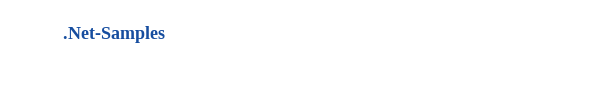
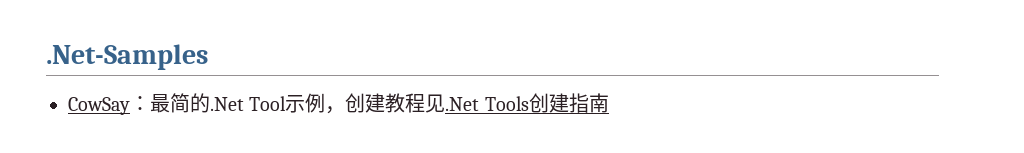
+ CowSay：最简的.Net Tool示例，创建教程见.Net Tools创建指南

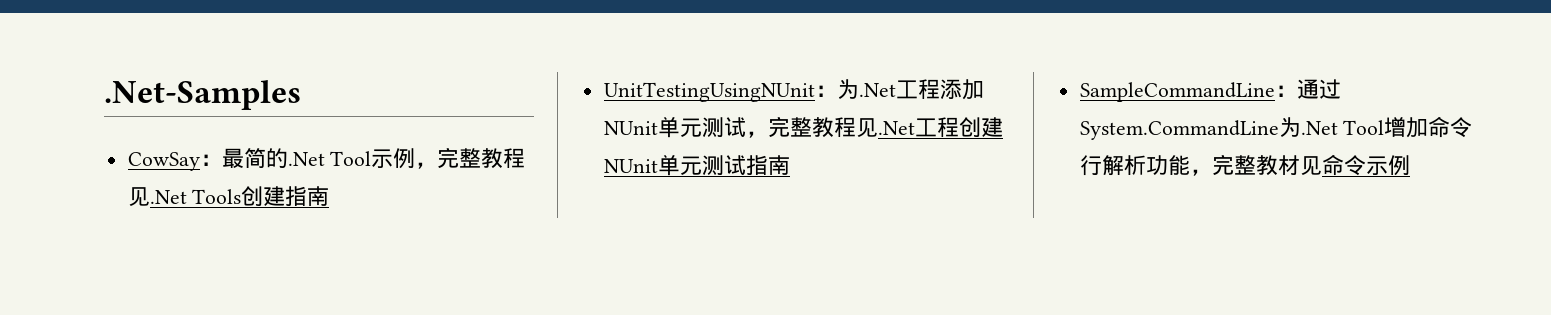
- CowSay：最简的.Net Tool示例，创建教程见.Net Tools创建指南
+ CowSay：最简的.Net Tool示例，完整教程见.Net Tools创建指南
+ UnitTestingUsingNUnit：为.Net工程添加NUnit单元测试，完整教程见.Net工程创建NUnit单元测试指南
+ SampleCommandLine：通过System.CommandLine为.Net Tool增加命令行解析功能，完整教材见命令示例

